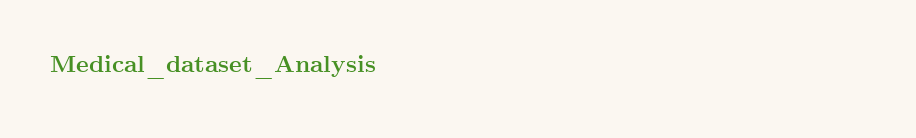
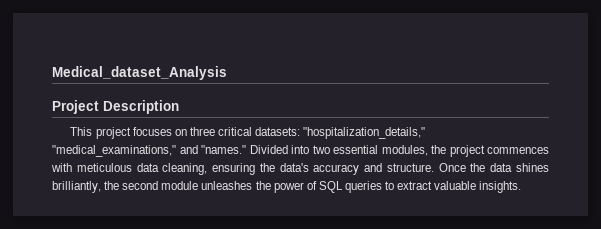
+ Project Description
+ This project focuses on three critical datasets: "hospitalization_details," "medical_examinations," and "names." Divided into two essential modules, the project commences with meticulous data cleaning, ensuring the data's accuracy and structure. Once the data shines brilliantly, the second module unleashes the power of SQL queries to extract valuable insights.

